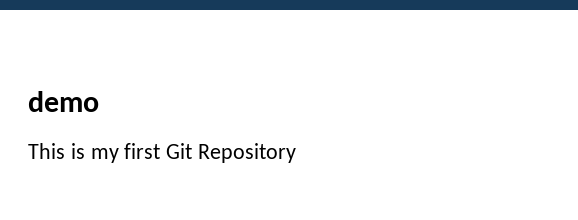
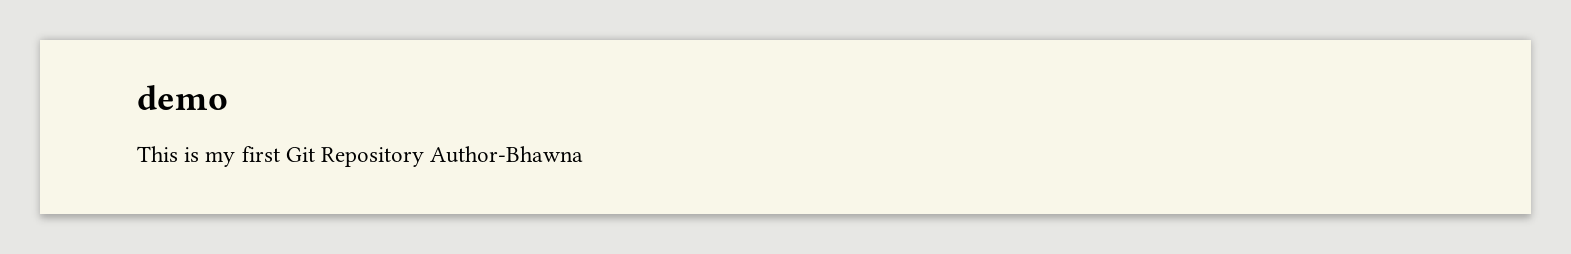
- This is my first Git Repository
+ This is my first Git Repository Author-Bhawna

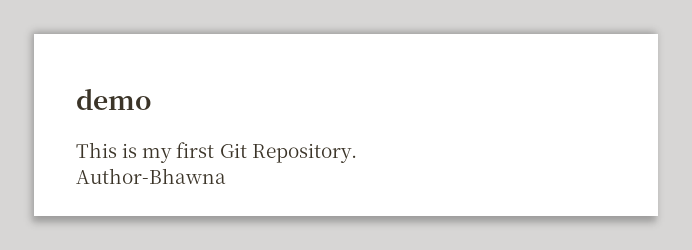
- This is my first Git Repository Author-Bhawna
+ This is my first Git Repository.
+ Author-Bhawna

